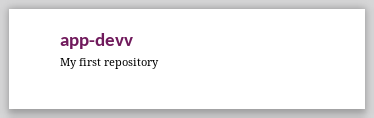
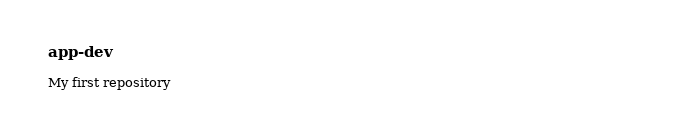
- app-devv
+ app-dev

